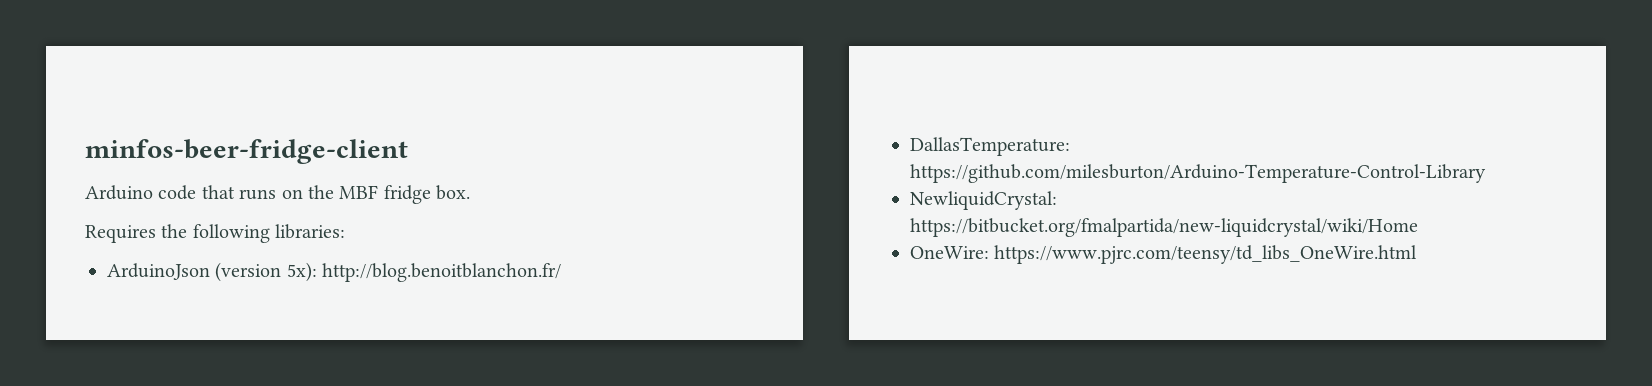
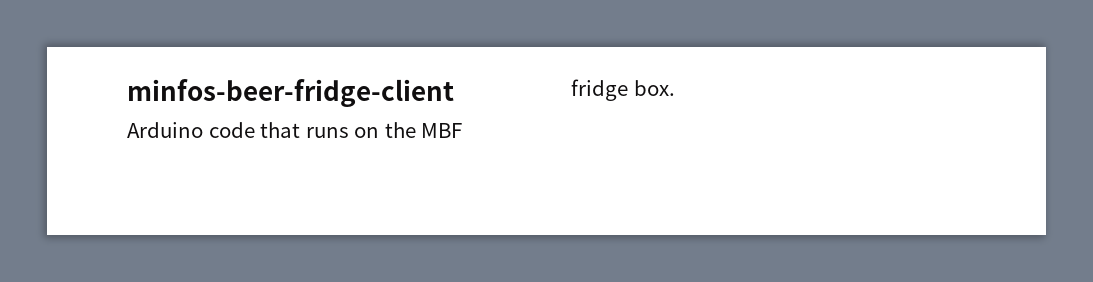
- Requires the following libraries:
- ArduinoJson (version 5x): http://blog.benoitblanchon.fr/
- DallasTemperature: https://github.com/milesburton/Arduino-Temperature-Control-Library
- NewliquidCrystal: https://bitbucket.org/fmalpartida/new-liquidcrystal/wiki/Home
- OneWire: https://www.pjrc.com/teensy/td_libs_OneWire.html

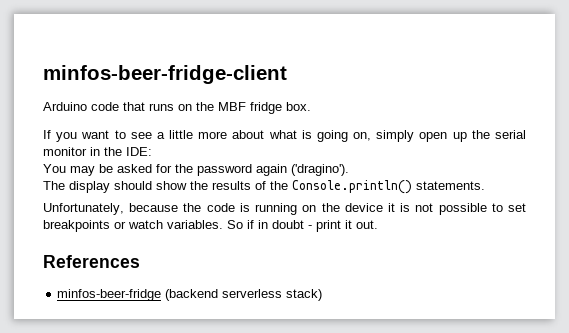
+ If you want to see a little more about what is going on, simply open up the serial monitor in the IDE:
+ You may be asked for the password again ('dragino').
+ The display should show the results of the Console.println() statements.
+ Unfortunately, because the code is running on the device it is not possible to set breakpoints or watch variables. So if in doubt - print it out.
+ References
+ minfos-beer-fridge (backend serverless stack)

